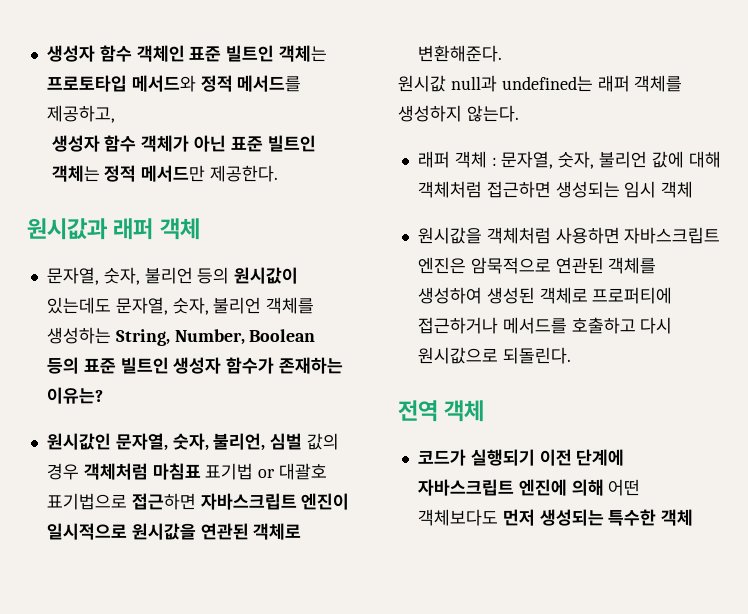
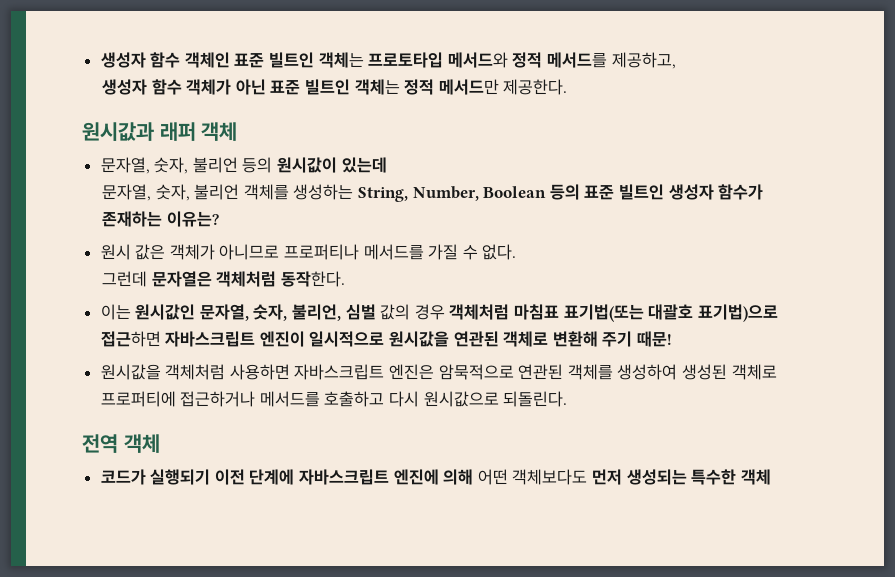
- 문자열, 숫자, 불리언 등의 원시값이 있는데도 문자열, 숫자, 불리언 객체를 생성하는 String, Number, Boolean 등의 표준 빌트인 생성자 함수가 존재하는 이유는?
+ 문자열, 숫자, 불리언 등의 원시값이 있는데
+ 문자열, 숫자, 불리언 객체를 생성하는 String, Number, Boolean 등의 표준 빌트인 생성자 함수가 존재하는 이유는?
- 원시값인 문자열, 숫자, 불리언, 심벌 값의 경우 객체처럼 마침표 표기법 or 대괄호 표기법으로 접근하면 자바스크립트 엔진이 일시적으로 원시값을 연관된 객체로 변환해준다.
- 원시값 null과 undefined는 래퍼 객체를 생성하지 않는다.
- 래퍼 객체 : 문자열, 숫자, 불리언 값에 대해 객체처럼 접근하면 생성되는 임시 객체
+ 원시 값은 객체가 아니므로 프로퍼티나 메서드를 가질 수 없다.
+ 그런데 문자열은 객체처럼 동작한다.
+ 이는 원시값인 문자열, 숫자, 불리언, 심벌 값의 경우 객체처럼 마침표 표기법(또는 대괄호 표기법)으로 접근하면 자바스크립트 엔진이 일시적으로 원시값을 연관된 객체로 변환해 주기 때문!

